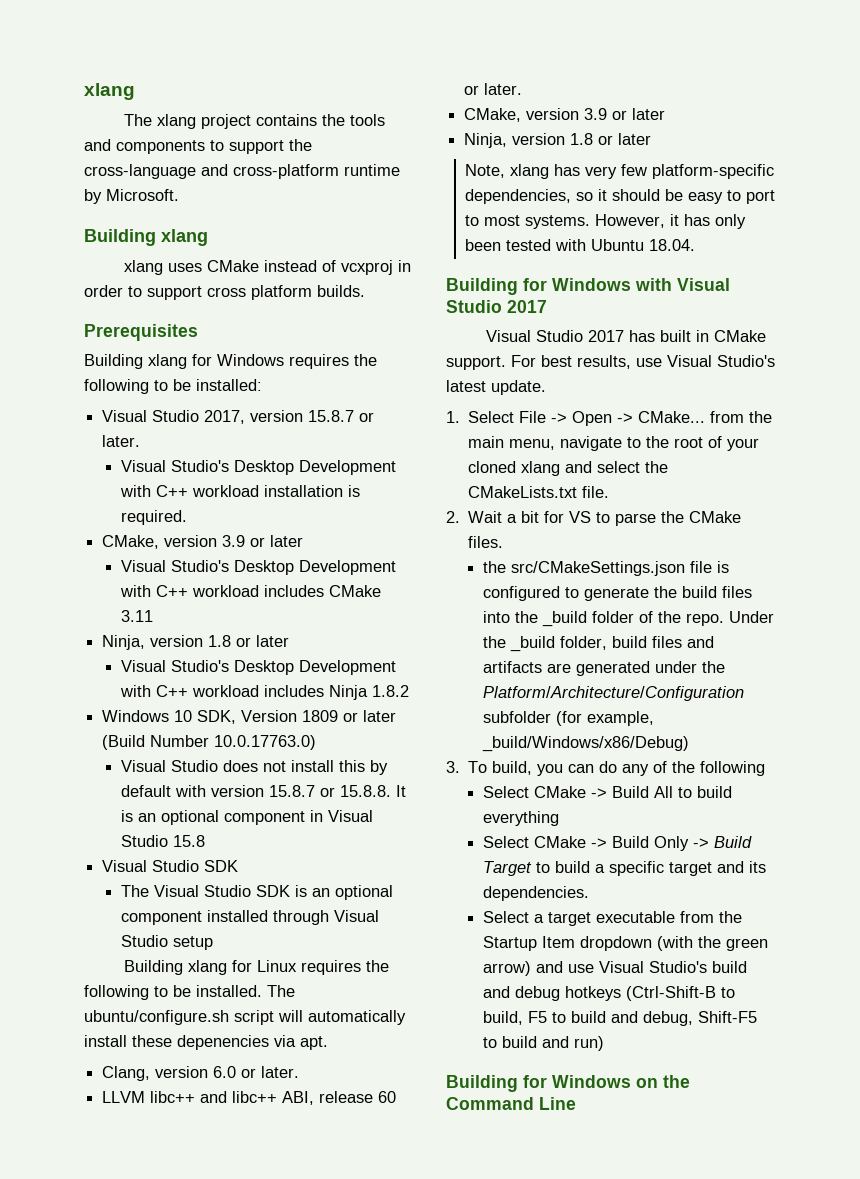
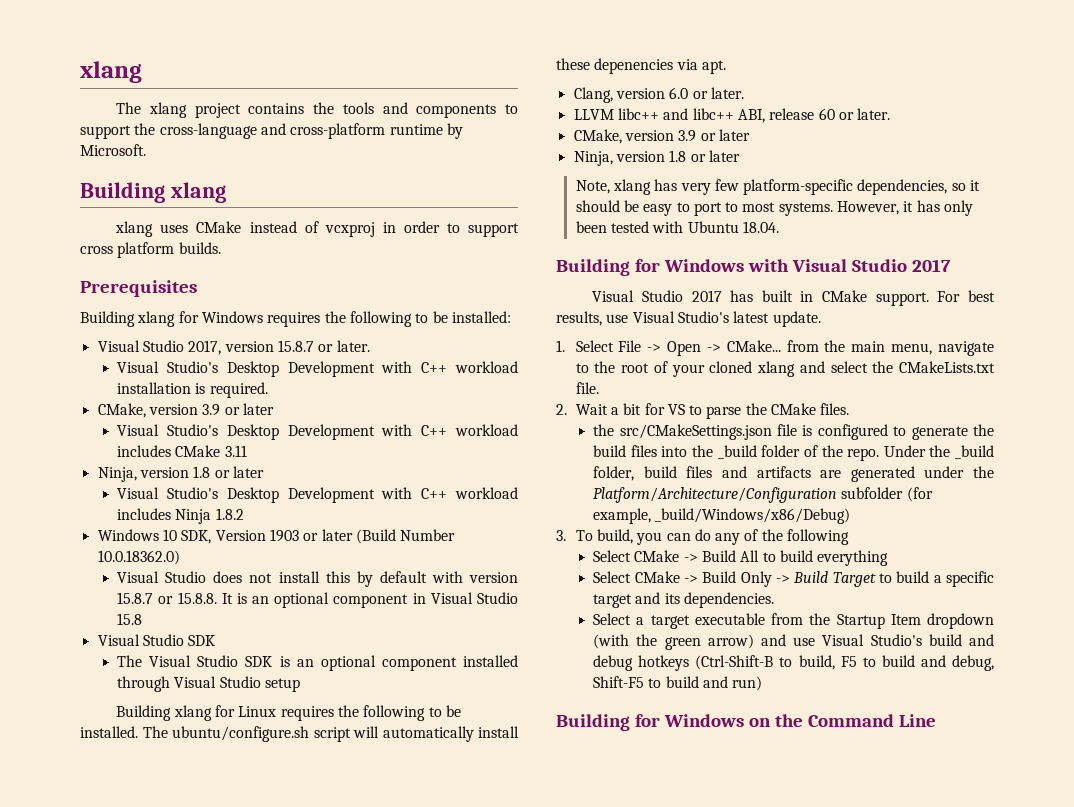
- Windows 10 SDK, Version 1809 or later (Build Number 10.0.17763.0)
+ Windows 10 SDK, Version 1903 or later (Build Number 10.0.18362.0)

